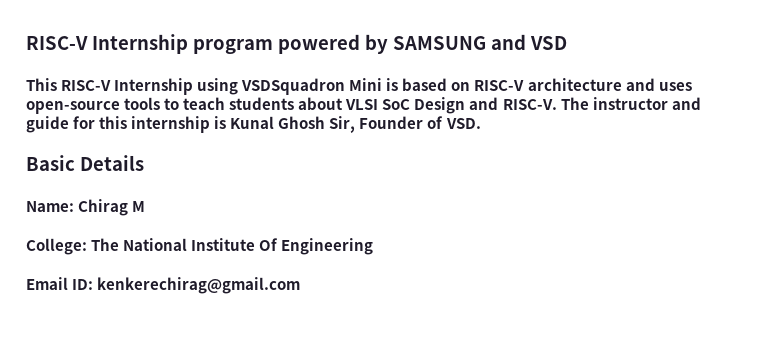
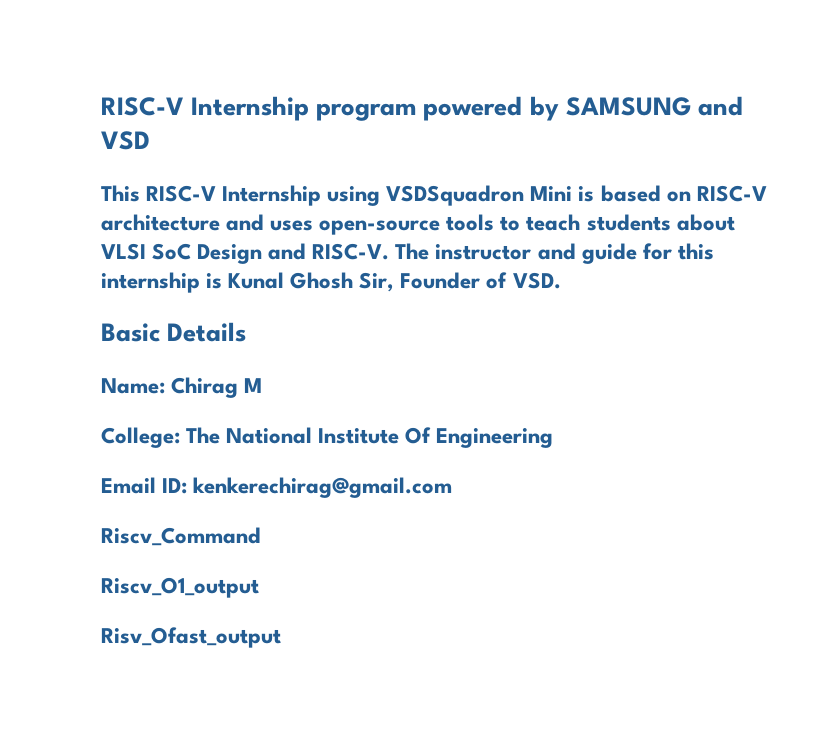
+ Riscv_Command
+ Riscv_O1_output
+ Risv_Ofast_output

